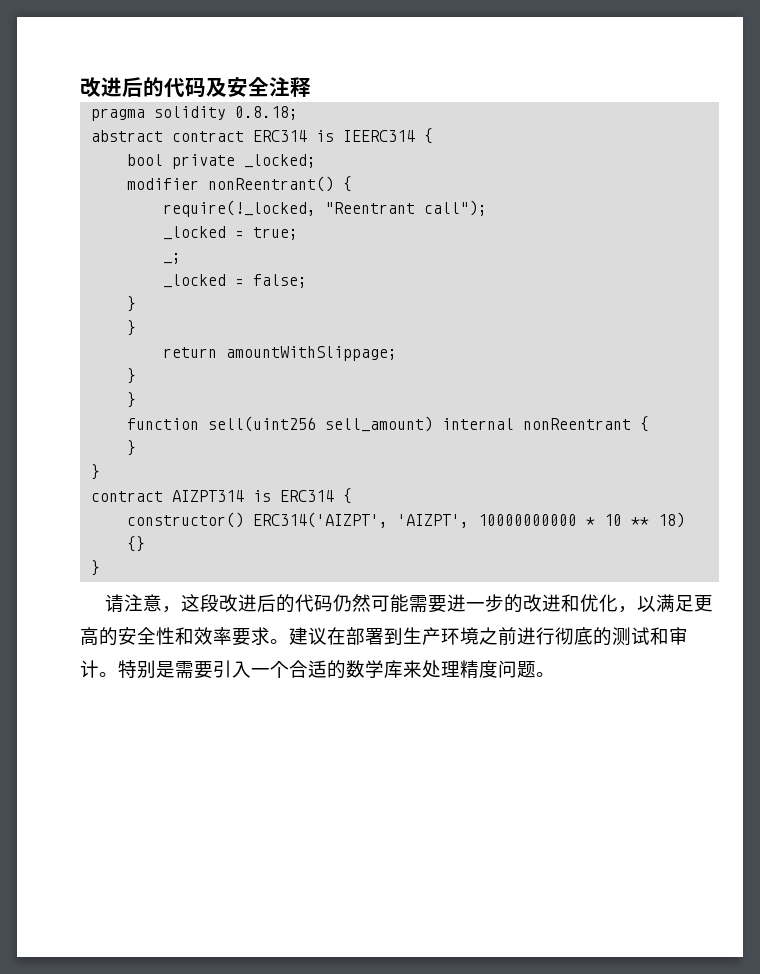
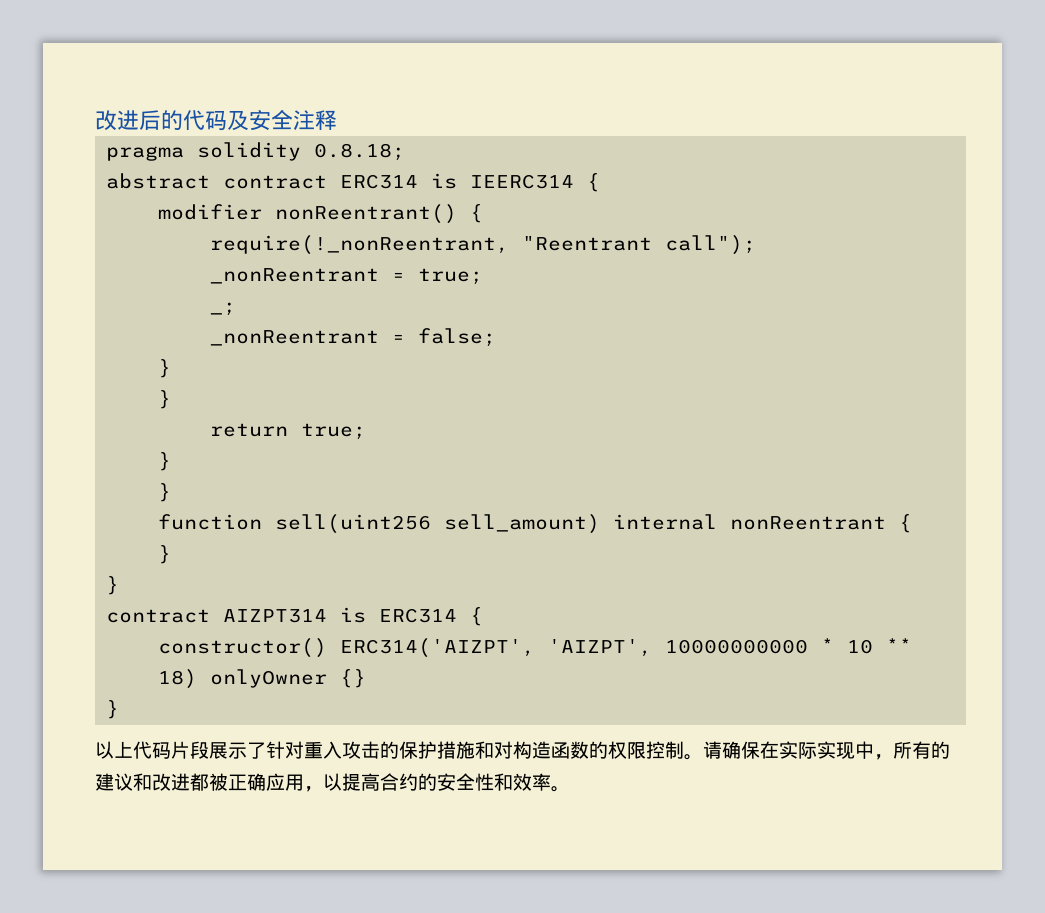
- bool private _locked;
- require(!_locked, "Reentrant call");
+ require(!_nonReentrant, "Reentrant call");
- _locked = true;
+ _nonReentrant = true;
- _locked = false;
+ _nonReentrant = false;
- return amountWithSlippage;
+ return true;
- constructor() ERC314('AIZPT', 'AIZPT', 10000000000 * 10 ** 18) {}
+ constructor() ERC314('AIZPT', 'AIZPT', 10000000000 * 10 ** 18) onlyOwner {}
- 请注意，这段改进后的代码仍然可能需要进一步的改进和优化，以满足更高的安全性和效率要求。建议在部署到生产环境之前进行彻底的测试和审计。特别是需要引入一个合适的数学库来处理精度问题。
+ 以上代码片段展示了针对重入攻击的保护措施和对构造函数的权限控制。请确保在实际实现中，所有的建议和改进都被正确应用，以提高合约的安全性和效率。

